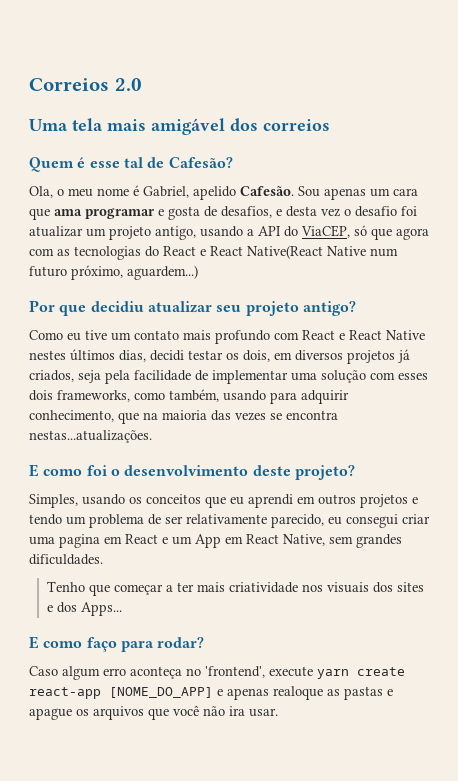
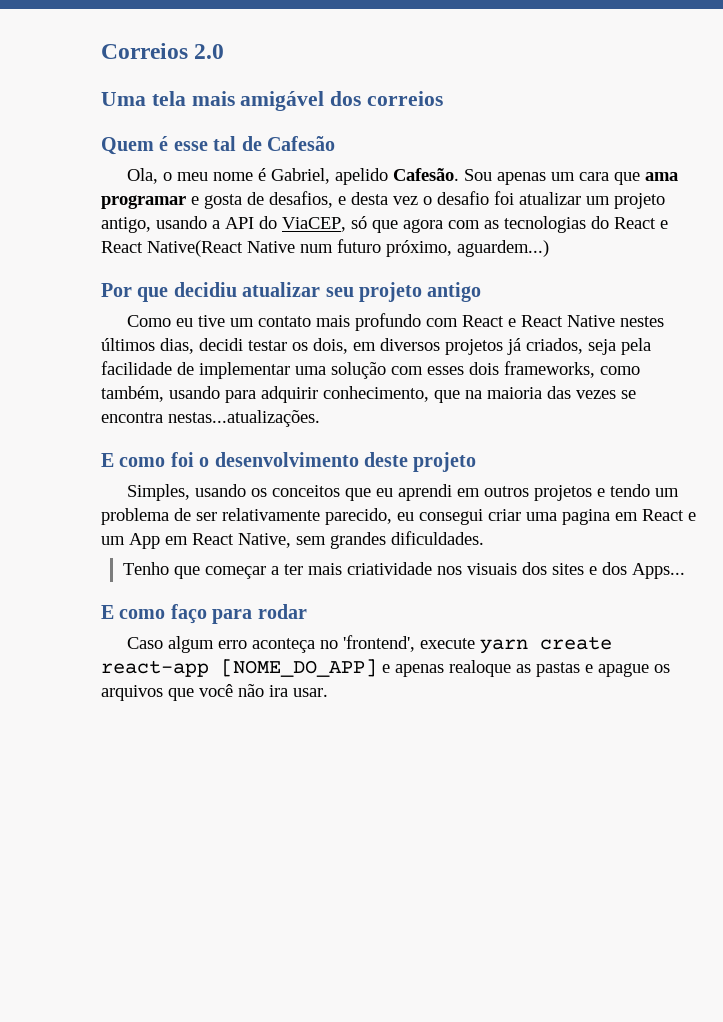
- Quem é esse tal de Cafesão?
+ Quem é esse tal de Cafesão
- Por que decidiu atualizar seu projeto antigo?
+ Por que decidiu atualizar seu projeto antigo
- E como foi o desenvolvimento deste projeto?
+ E como foi o desenvolvimento deste projeto
- E como faço para rodar?
+ E como faço para rodar

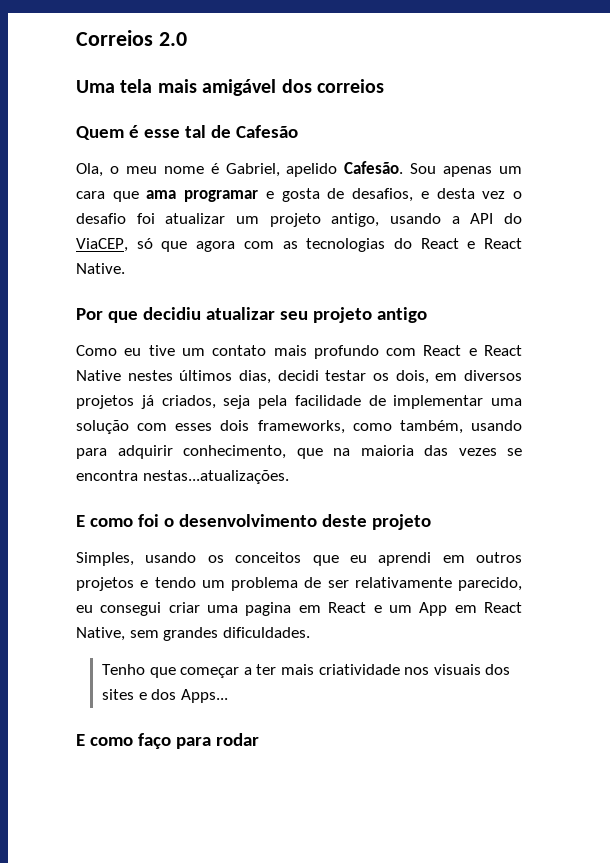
- Sou apenas um cara que ama programar e gosta de desafios, e desta vez o desafio foi atualizar um projeto antigo, usando a API do ViaCEP, só que agora com as tecnologias do React e React Native(React Native num futuro próximo, aguardem...)
+ Sou apenas um cara que ama programar e gosta de desafios, e desta vez o desafio foi atualizar um projeto antigo, usando a API do ViaCEP, só que agora com as tecnologias do React e React Native.
- Caso algum erro aconteça no 'frontend', execute yarn create react-app [NOME_DO_APP] e apenas realoque as pastas e apague os arquivos que você não ira usar.

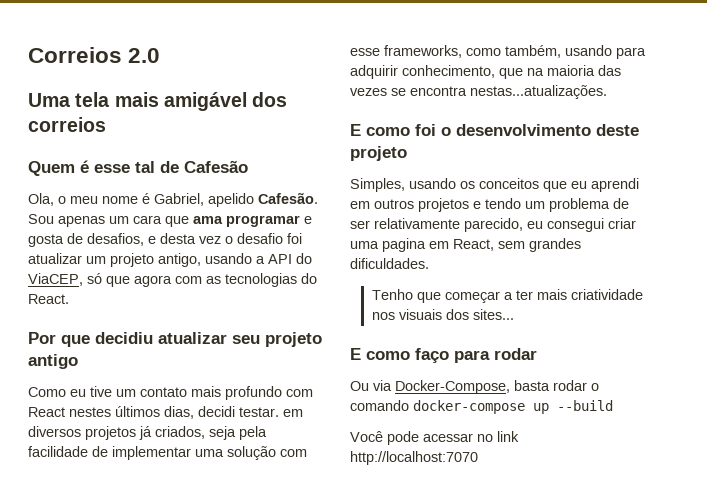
- Sou apenas um cara que ama programar e gosta de desafios, e desta vez o desafio foi atualizar um projeto antigo, usando a API do ViaCEP, só que agora com as tecnologias do React e React Native.
+ Sou apenas um cara que ama programar e gosta de desafios, e desta vez o desafio foi atualizar um projeto antigo, usando a API do ViaCEP, só que agora com as tecnologias do React.
- Como eu tive um contato mais profundo com React e React Native nestes últimos dias, decidi testar os dois, em diversos projetos já criados, seja pela facilidade de implementar uma solução com esses dois frameworks, como também, usando para adquirir conhecimento, que na maioria das vezes se encontra nestas...atualizações.
+ Como eu tive um contato mais profundo com React nestes últimos dias, decidi testar. em diversos projetos já criados, seja pela facilidade de implementar uma solução com esse frameworks, como também, usando para adquirir conhecimento, que na maioria das vezes se encontra nestas...atualizações.
- Simples, usando os conceitos que eu aprendi em outros projetos e tendo um problema de ser relativamente parecido, eu consegui criar uma pagina em React e um App em React Native, sem grandes dificuldades.
+ Simples, usando os conceitos que eu aprendi em outros projetos e tendo um problema de ser relativamente parecido, eu consegui criar uma pagina em React, sem grandes dificuldades.
- Tenho que começar a ter mais criatividade nos visuais dos sites e dos Apps...
+ Tenho que começar a ter mais criatividade nos visuais dos sites...
+ Ou via Docker-Compose, basta rodar o comando docker-compose up --build
+ Você pode acessar no link http://localhost:7070

